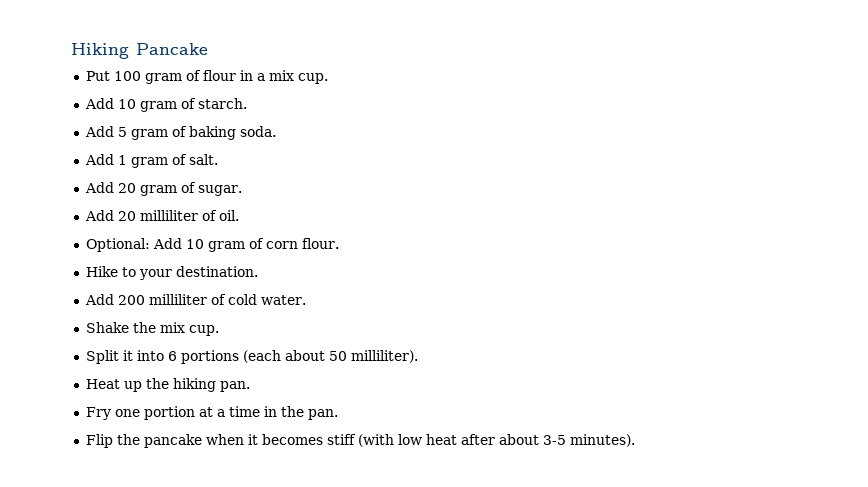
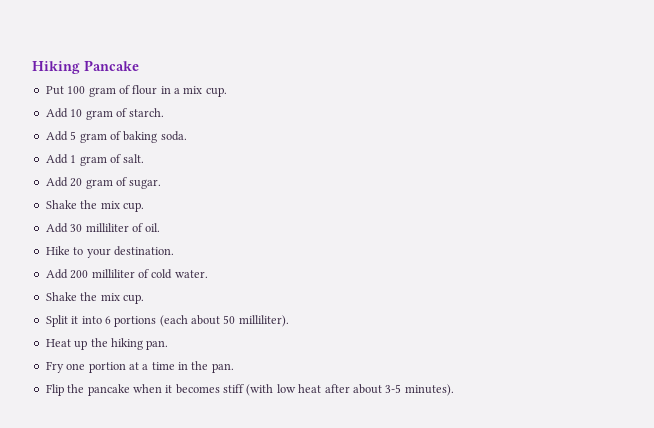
  Add 20 gram of sugar.
- Add 20 milliliter of oil.
+ Shake the mix cup.
+ Add 30 milliliter of oil.
- Optional: Add 10 gram of corn flour.

